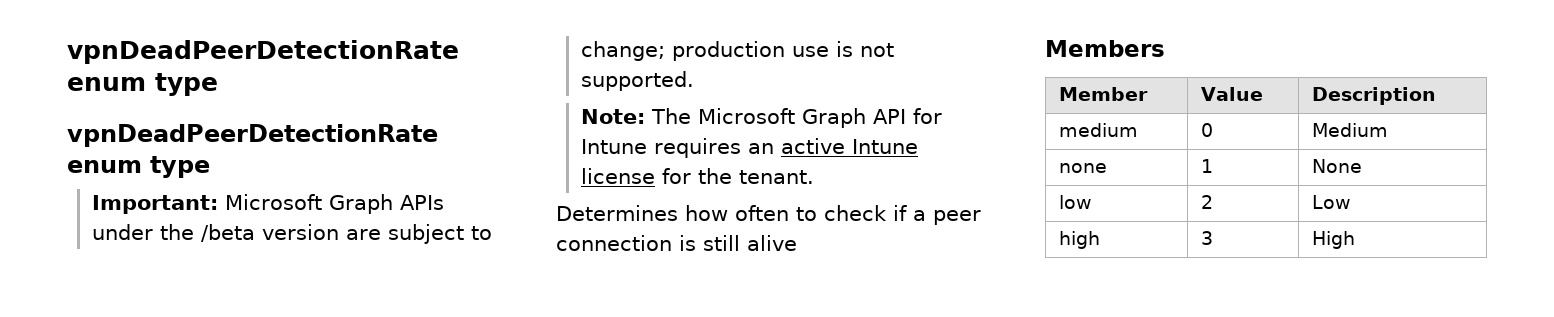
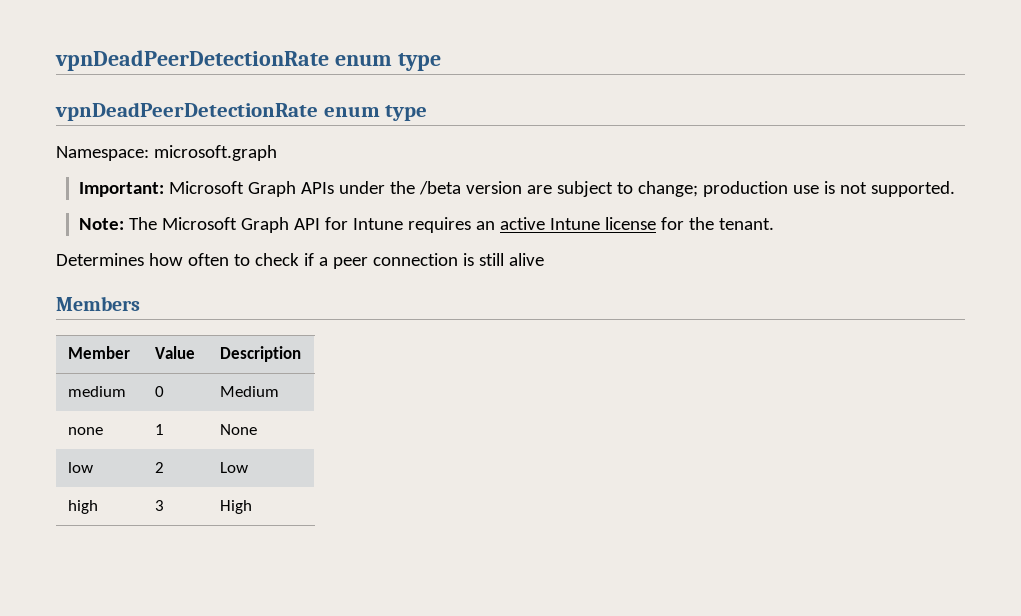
+ Namespace: microsoft.graph

